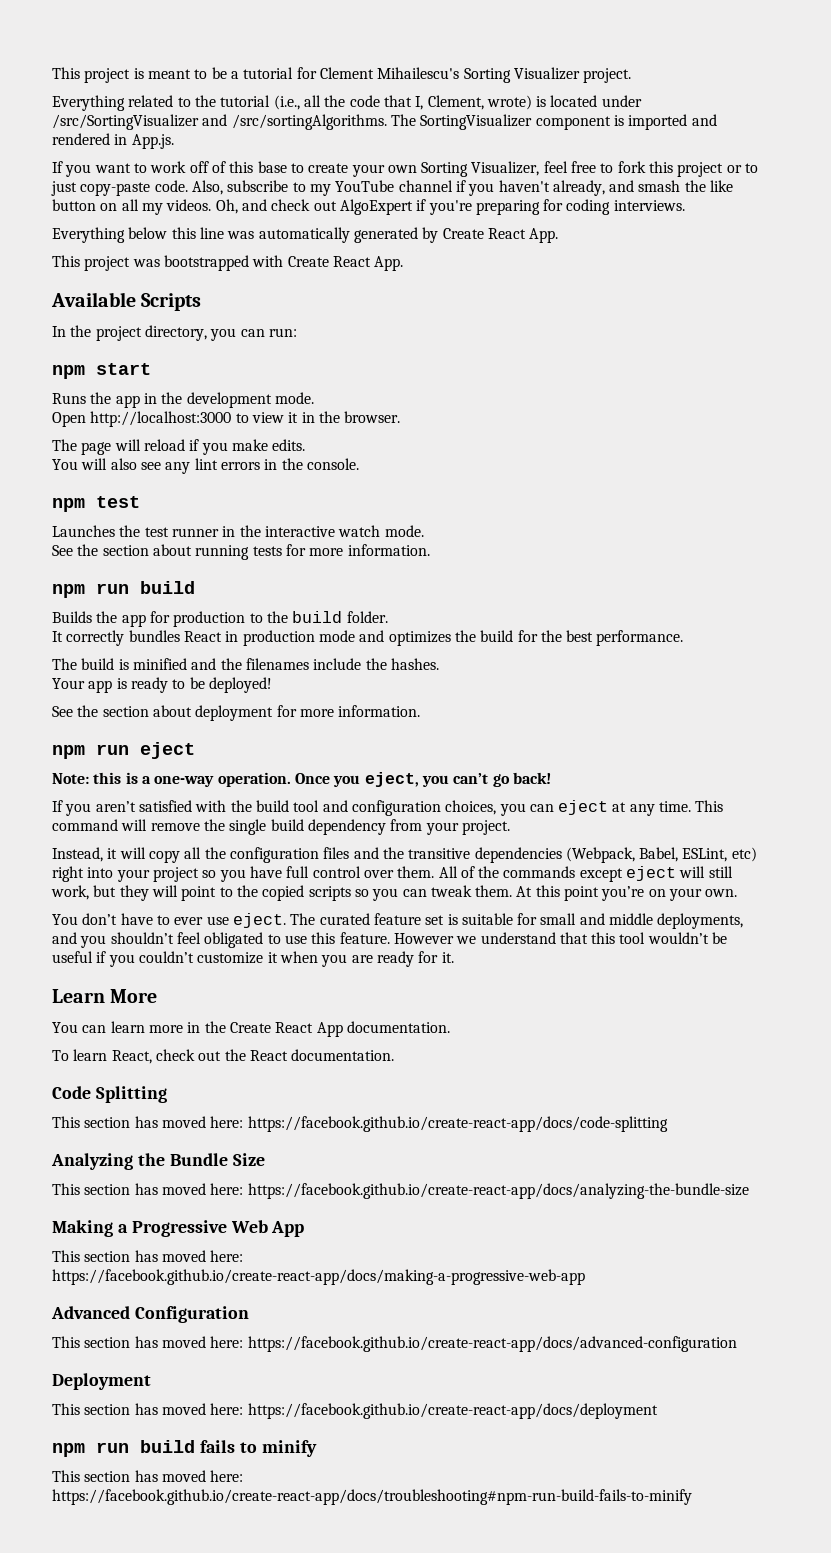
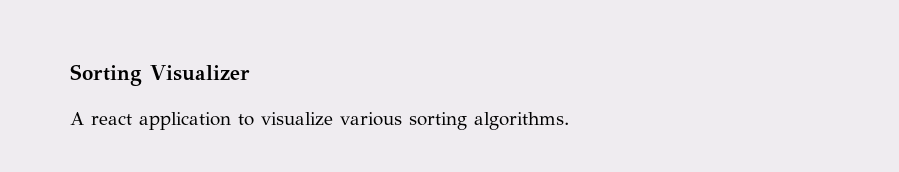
- This project is meant to be a tutorial for Clement Mihailescu's Sorting Visualizer project.
- Everything related to the tutorial (i.e., all the code that I, Clement, wrote) is located under /src/SortingVisualizer and /src/sortingAlgorithms. The SortingVisualizer component is imported and rendered in App.js.
- If you want to work off of this base to create your own Sorting Visualizer, feel free to fork this project or to just copy-paste code. Also, subscribe to my YouTube channel if you haven't already, and smash the like button on all my videos. Oh, and check out AlgoExpert if you're preparing for coding interviews.
- Everything below this line was automatically generated by Create React App.
- This project was bootstrapped with Create React App.
- Available Scripts
- In the project directory, you can run:
- npm start
- Runs the app in the development mode.
- Open http://localhost:3000 to view it in the browser.
- The page will reload if you make edits.
- You will also see any lint errors in the console.
- npm test
- Launches the test runner in the interactive watch mode.
- See the section about running tests for more information.
- npm run build
- Builds the app for production to the build folder.
- It correctly bundles React in production mode and optimizes the build for the best performance.
- The build is minified and the filenames include the hashes.
- Your app is ready to be deployed!
- See the section about deployment for more information.
- npm run eject
- Note: this is a one-way operation. Once you eject, you can’t go back!
- If you aren’t satisfied with the build tool and configuration choices, you can eject at any time. This command will remove the single build dependency from your project.
- Instead, it will copy all the configuration files and the transitive dependencies (Webpack, Babel, ESLint, etc) right into your project so you have full control over them. All of the commands except eject will still work, but they will point to the copied scripts so you can tweak them. At this point you’re on your own.
- You don’t have to ever use eject. The curated feature set is suitable for small and middle deployments, and you shouldn’t feel obligated to use this feature. However we understand that this tool wouldn’t be useful if you couldn’t customize it when you are ready for it.
- Learn More
- You can learn more in the Create React App documentation.
- To learn React, check out the React documentation.
- Code Splitting
- This section has moved here: https://facebook.github.io/create-react-app/docs/code-splitting
- Analyzing the Bundle Size
- This section has moved here: https://facebook.github.io/create-react-app/docs/analyzing-the-bundle-size
- Making a Progressive Web App
- This section has moved here: https://facebook.github.io/create-react-app/docs/making-a-progressive-web-app
- Advanced Configuration
- This section has moved here: https://facebook.github.io/create-react-app/docs/advanced-configuration
- Deployment
- This section has moved here: https://facebook.github.io/create-react-app/docs/deployment
- npm run build fails to minify
- This section has moved here: https://facebook.github.io/create-react-app/docs/troubleshooting#npm-run-build-fails-to-minify
+ Sorting Visualizer
+ A react application to visualize various sorting algorithms.

